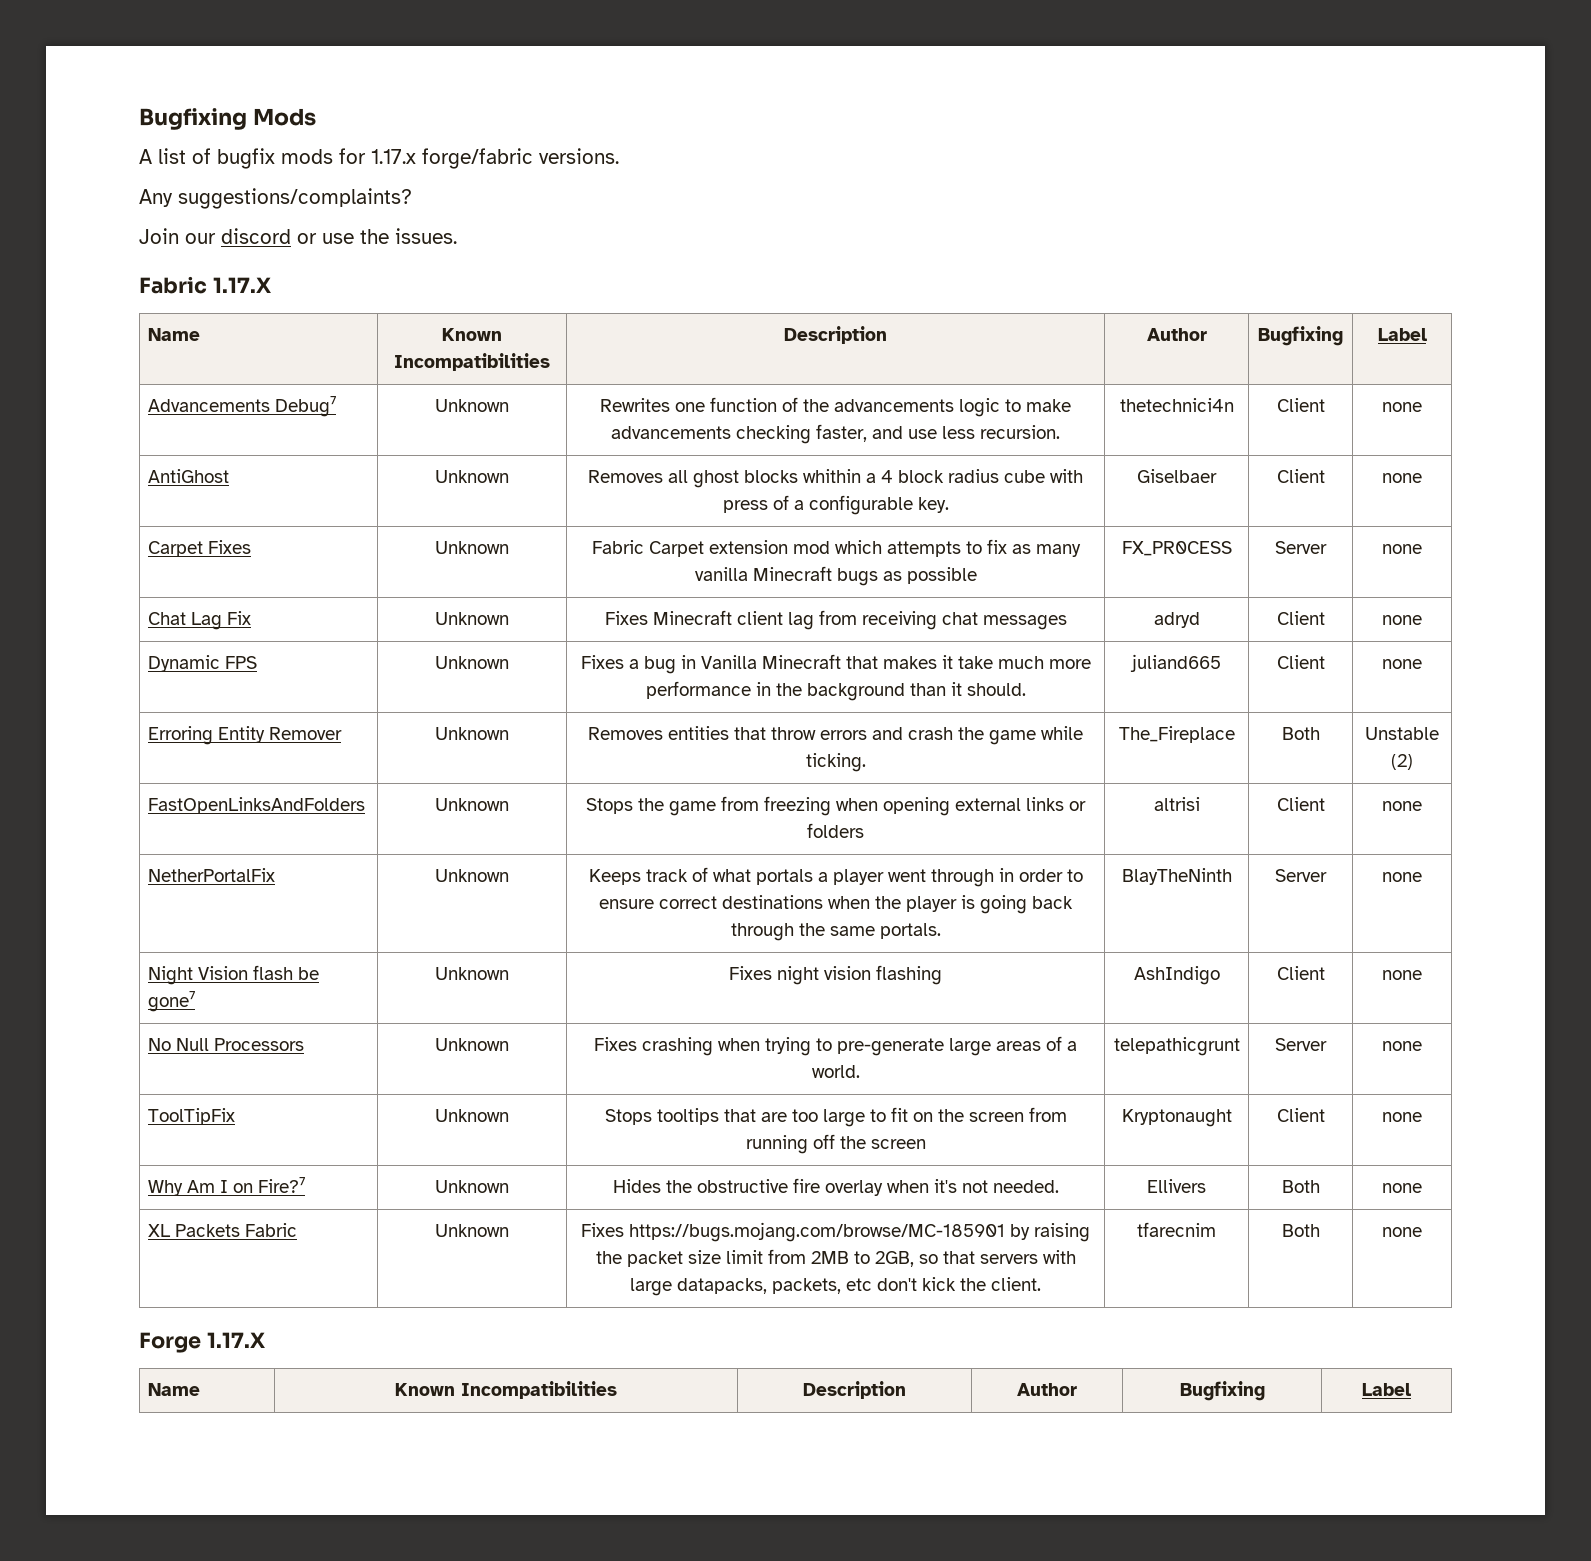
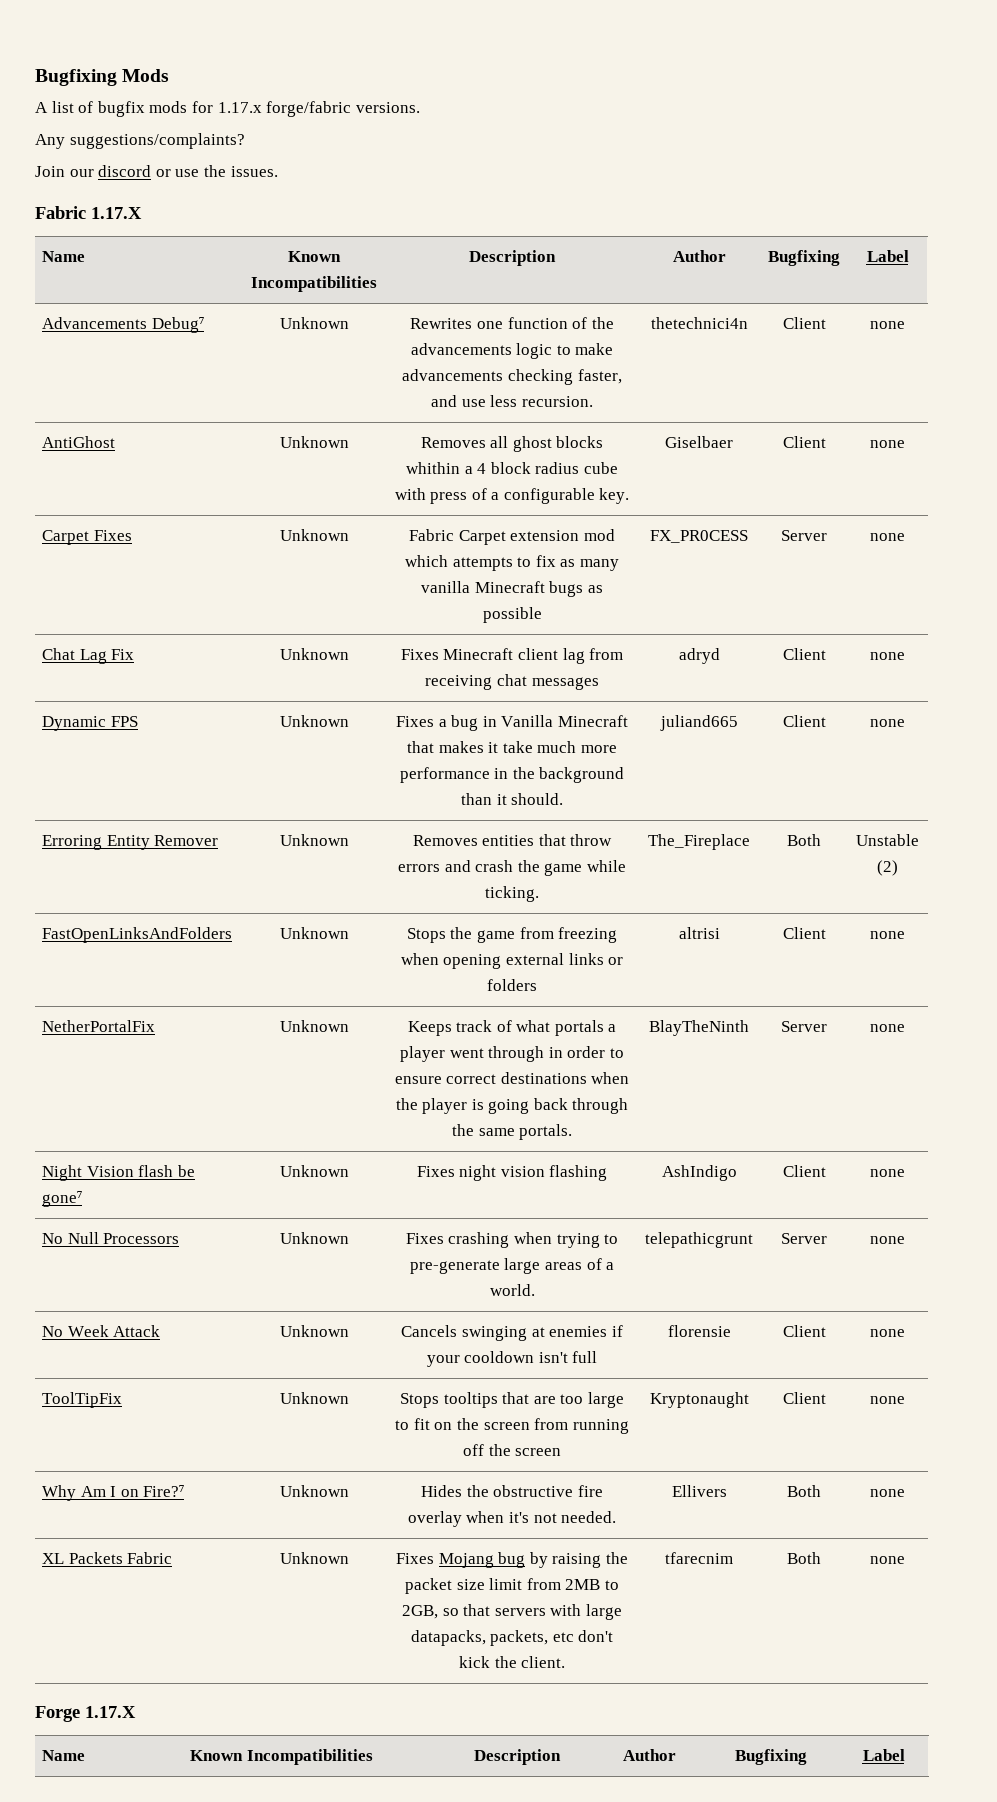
+ No Week Attack | Unknown | Cancels swinging at enemies if your cooldown isn't full | florensie | Client | none
- XL Packets Fabric | Unknown | Fixes https://bugs.mojang.com/browse/MC-185901 by raising the packet size limit from 2MB to 2GB, so that servers with large datapacks, packets, etc don't kick the client. | tfarecnim | Both | none
+ XL Packets Fabric | Unknown | Fixes Mojang bug by raising the packet size limit from 2MB to 2GB, so that servers with large datapacks, packets, etc don't kick the client. | tfarecnim | Both | none

